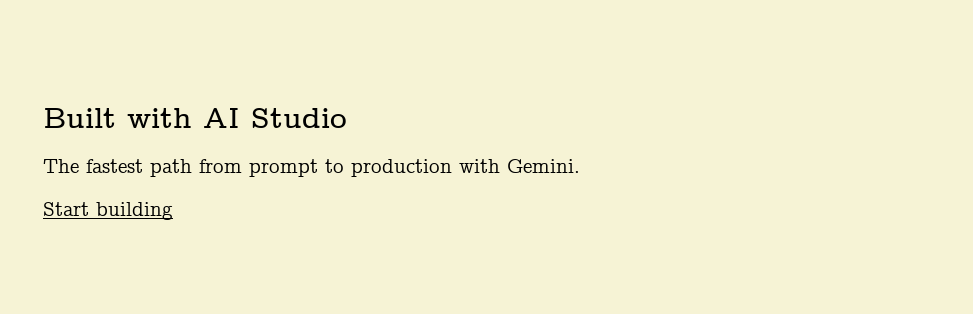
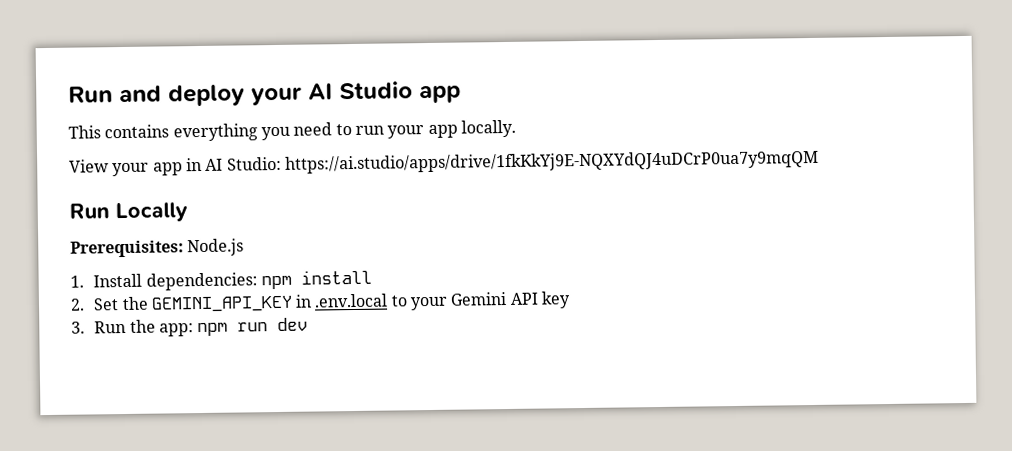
- Built with AI Studio
- The fastest path from prompt to production with Gemini.
- Start building
+ Run and deploy your AI Studio app
+ This contains everything you need to run your app locally.
+ View your app in AI Studio: https://ai.studio/apps/drive/1fkKkYj9E-NQXYdQJ4uDCrP0ua7y9mqQM
+ Run Locally
+ Prerequisites: Node.js
+ 1. Install dependencies: npm install
+ 2. Set the GEMINI_API_KEY in .env.local to your Gemini API key
+ 3. Run the app: npm run dev

